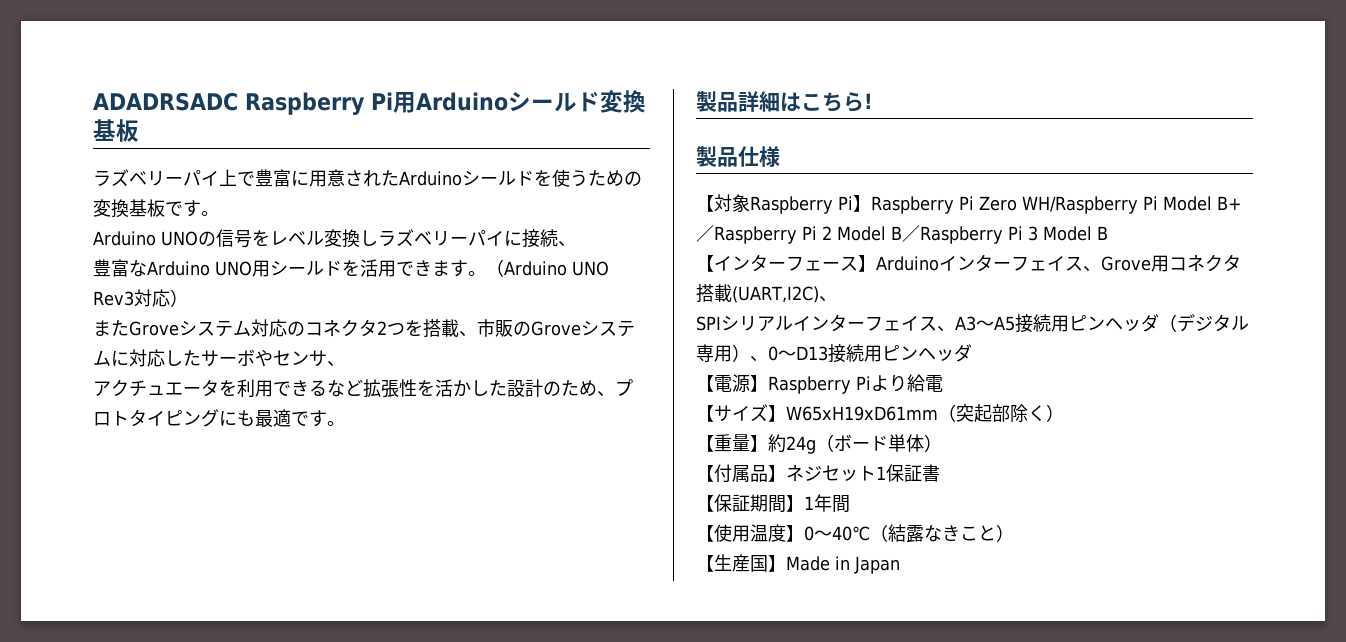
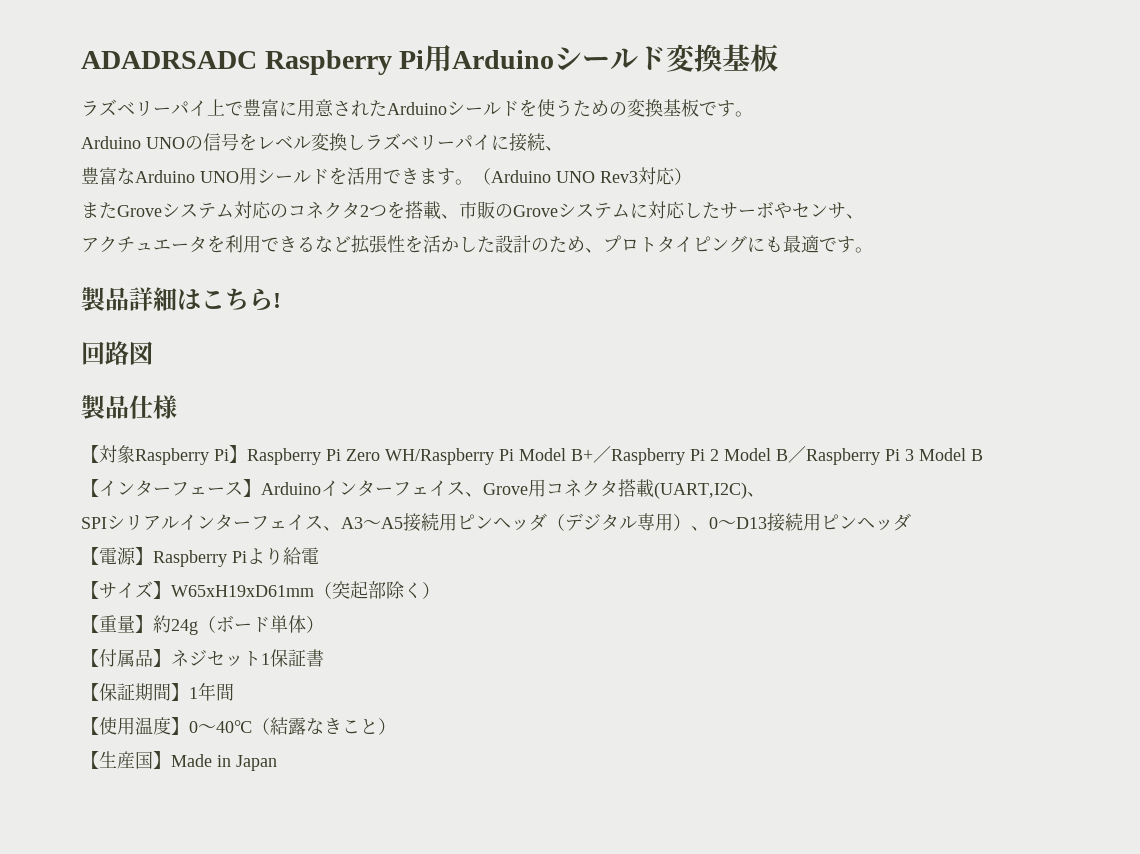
+ 回路図

